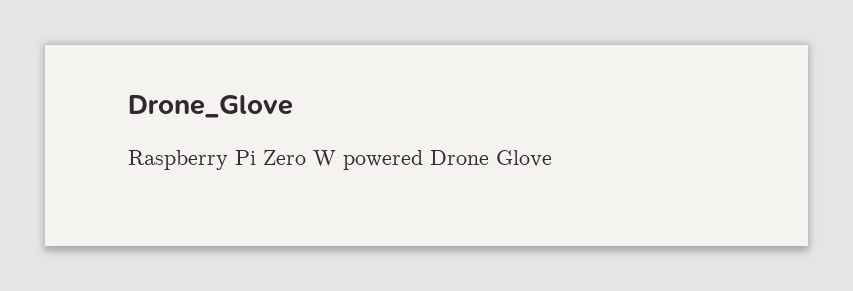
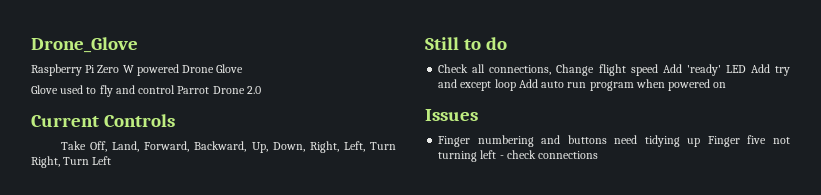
+ Glove used to fly and control Parrot Drone 2.0
+ Current Controls
+ Take Off, Land, Forward, Backward, Up, Down, Right, Left, Turn Right, Turn Left
+ Still to do
+ Check all connections, Change flight speed Add 'ready' LED Add try and except loop Add auto run program when powered on
+ Issues
+ Finger numbering and buttons need tidying up Finger five not turning left - check connections

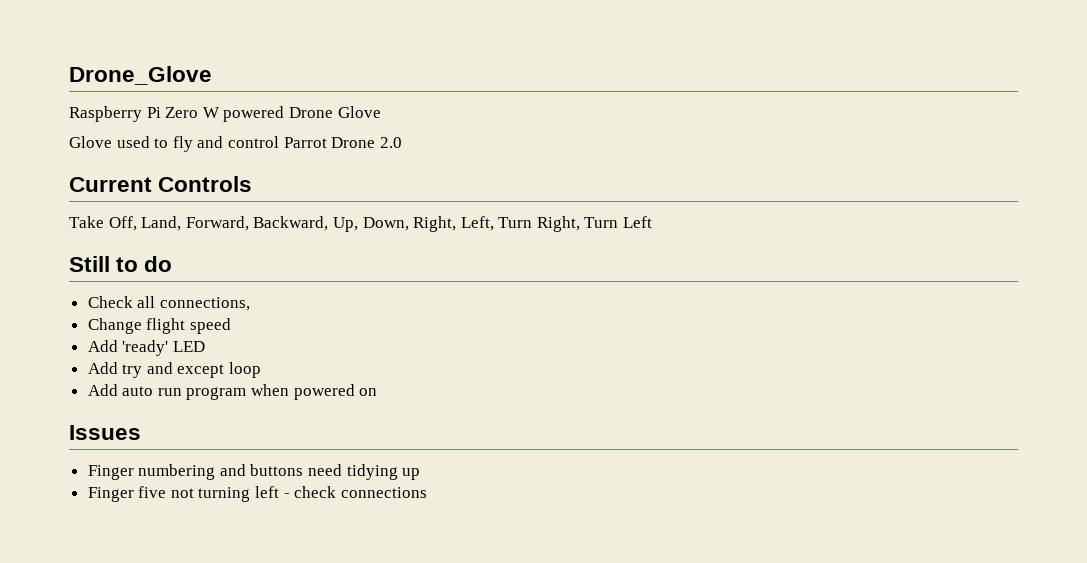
- Check all connections, Change flight speed Add 'ready' LED Add try and except loop Add auto run program when powered on
+ Check all connections,
+ Change flight speed
+ Add 'ready' LED
+ Add try and except loop
+ Add auto run program when powered on
- Finger numbering and buttons need tidying up Finger five not turning left - check connections
+ Finger numbering and buttons need tidying up
+ Finger five not turning left - check connections

